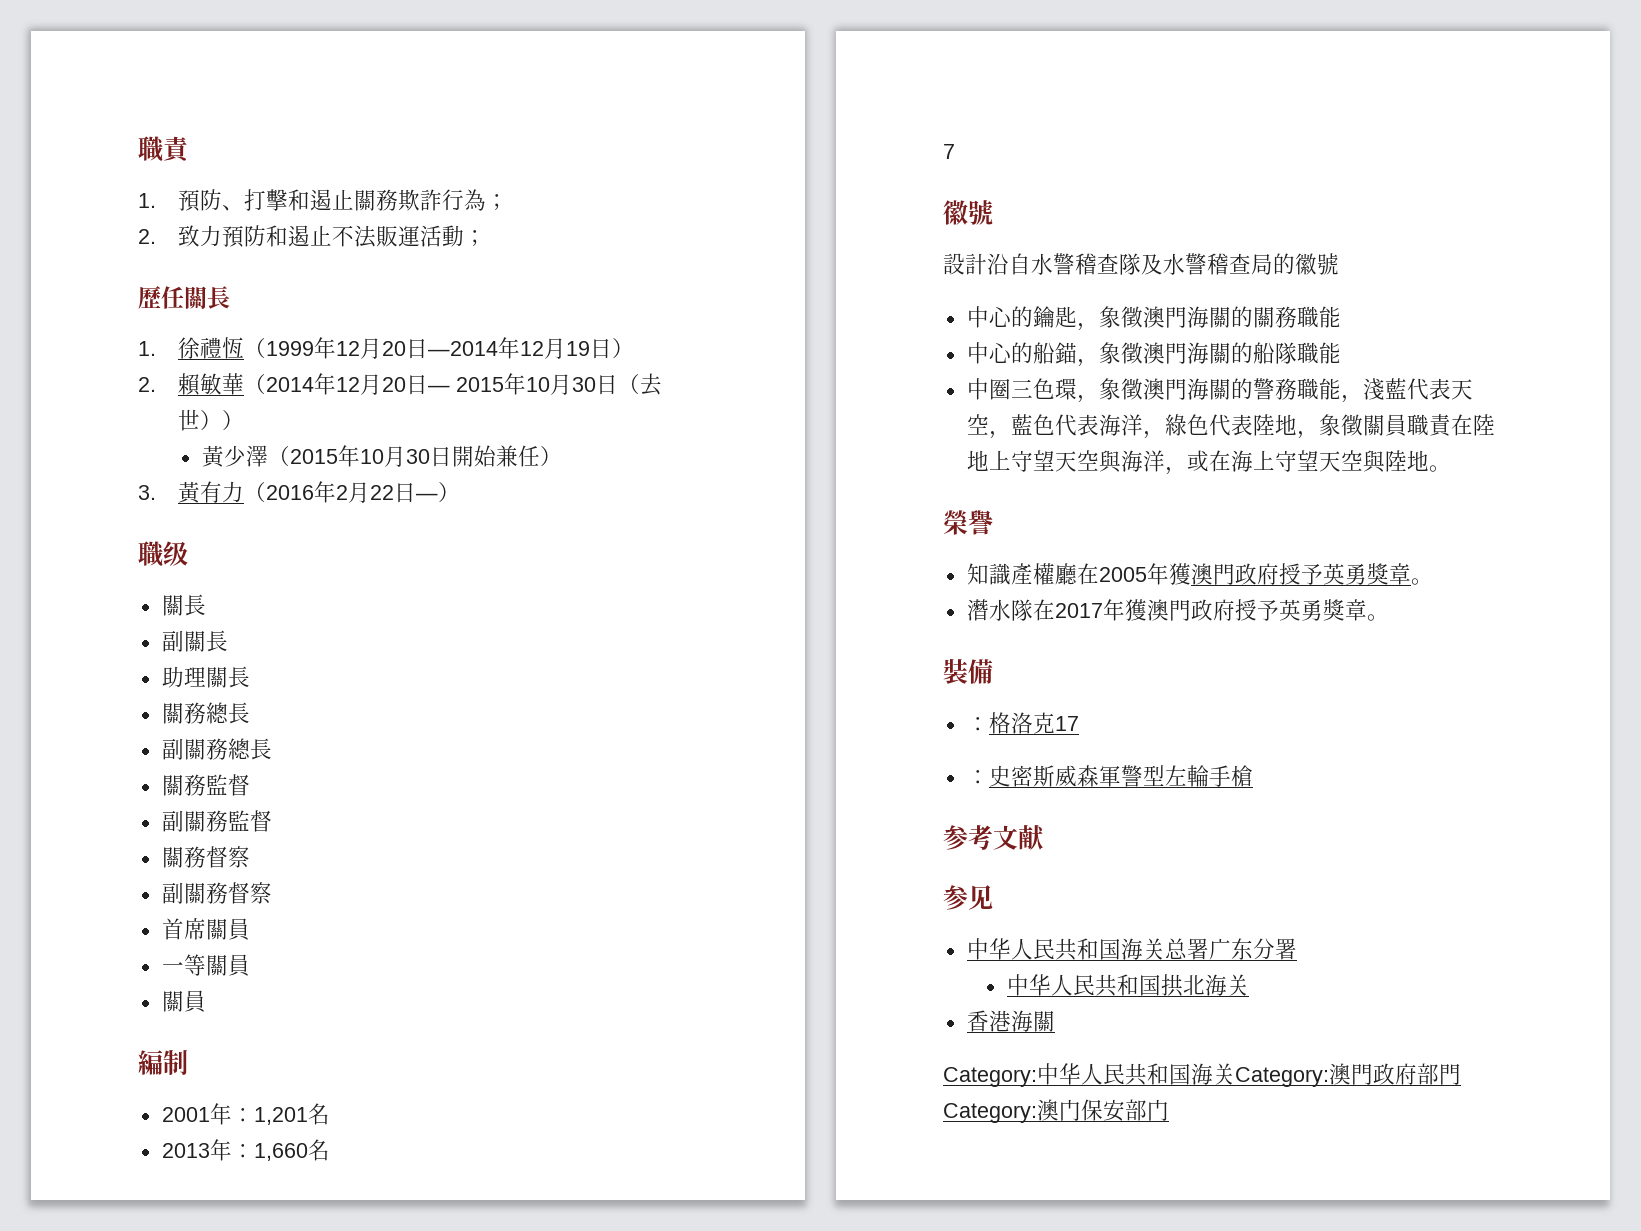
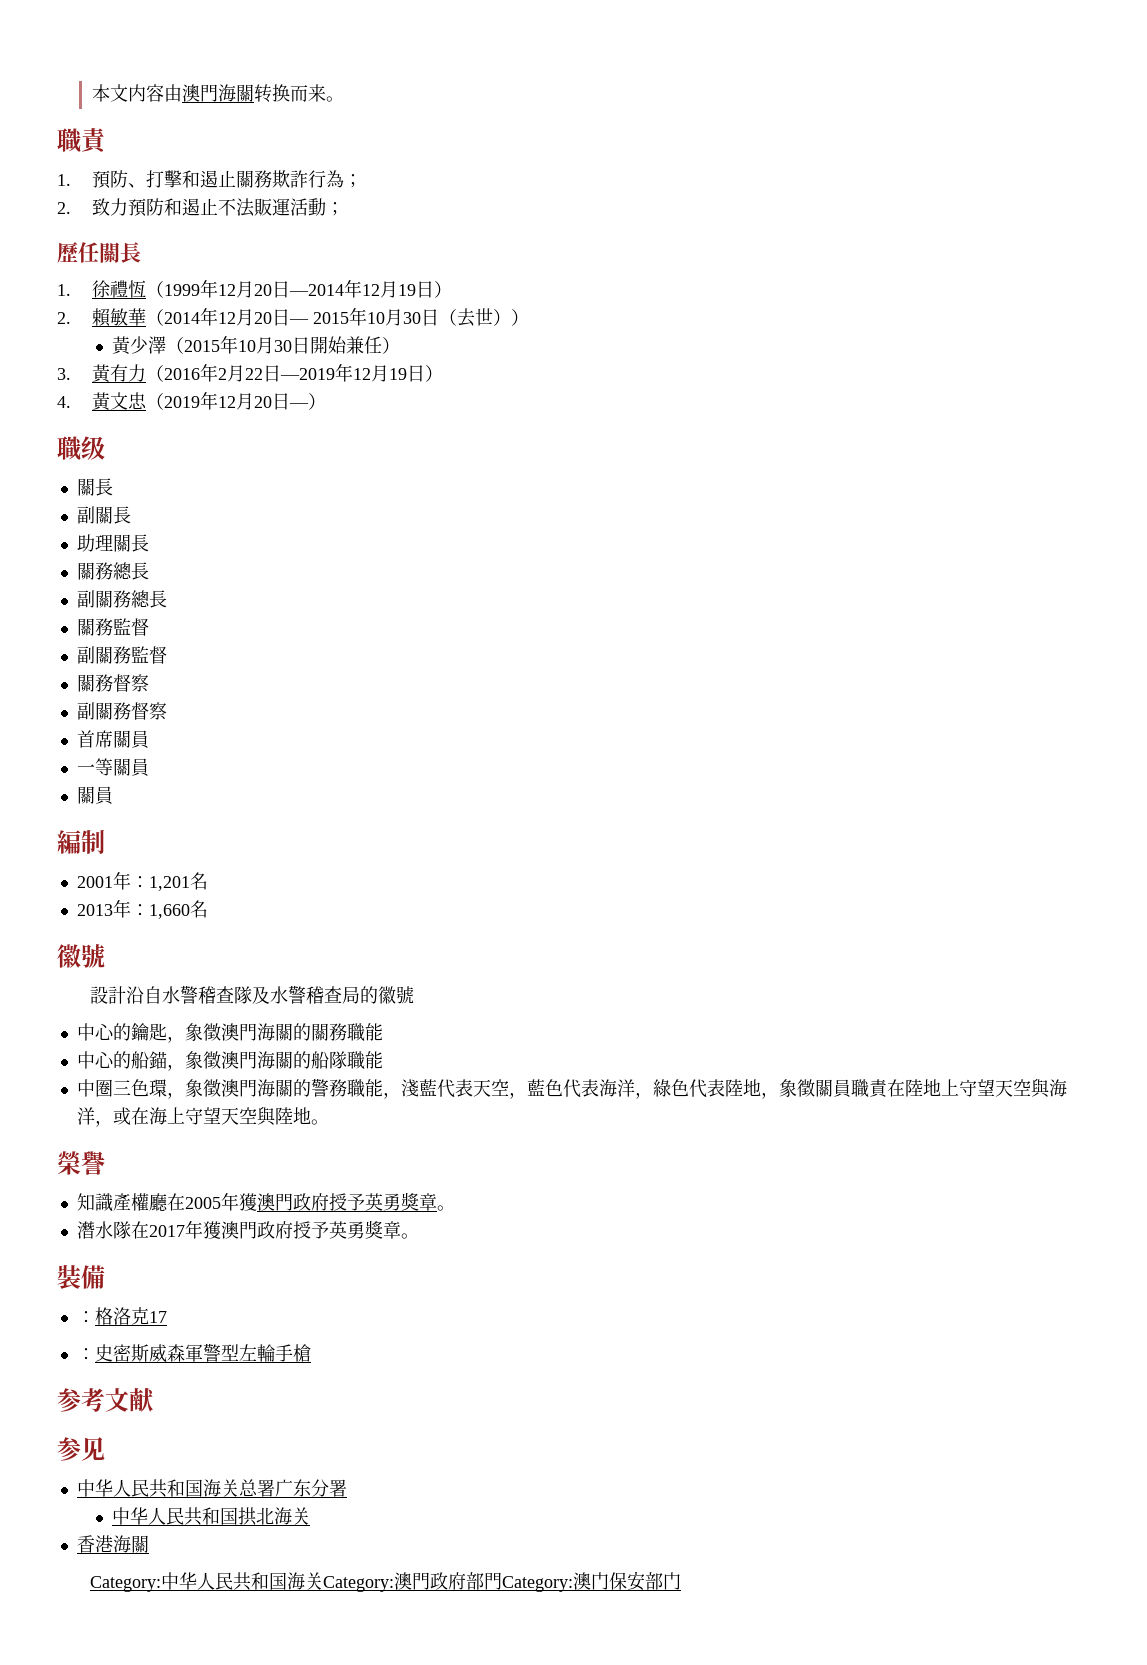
+ 本文内容由澳門海關转换而来。
- 3.黃有力（2016年2月22日—）
+ 3.黃有力（2016年2月22日—2019年12月19日）
+ 4.黃文忠（2019年12月20日—）
- 7

